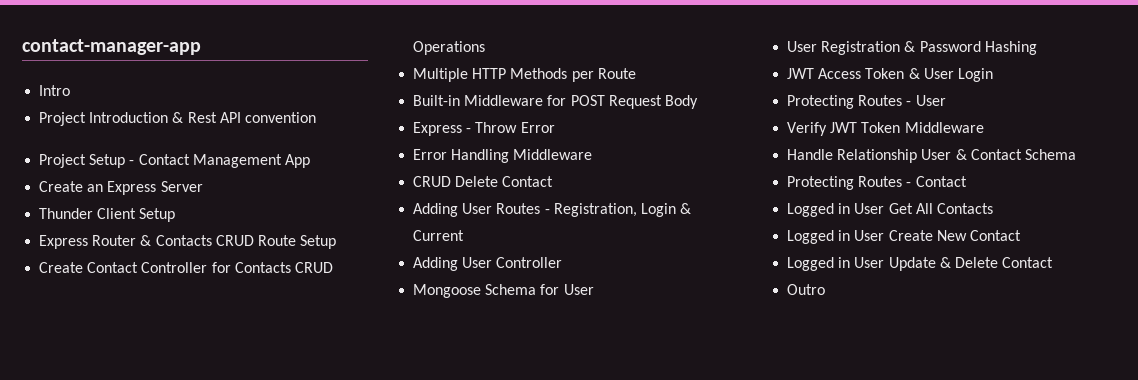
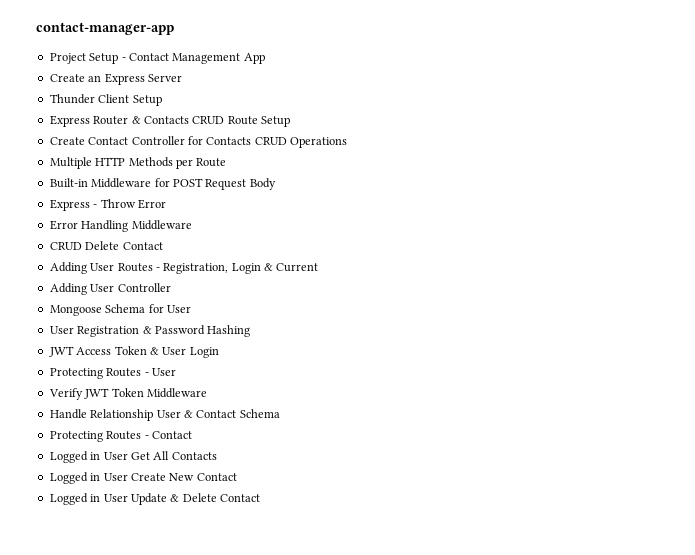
- Intro
- Project Introduction & Rest API convention
- Outro

